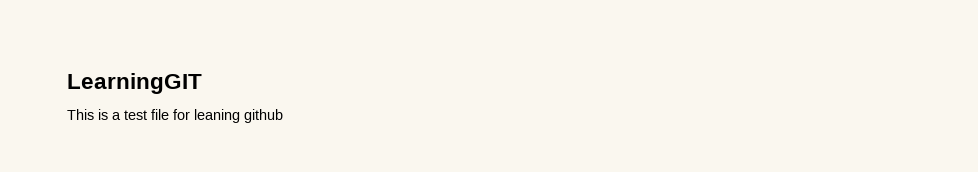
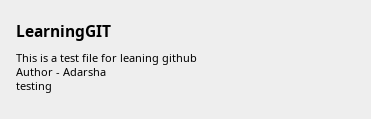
+ Author - Adarsha
+ testing

